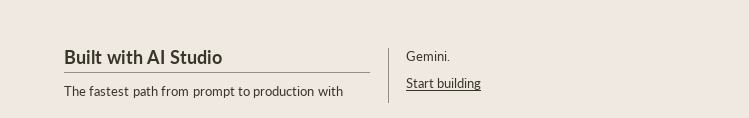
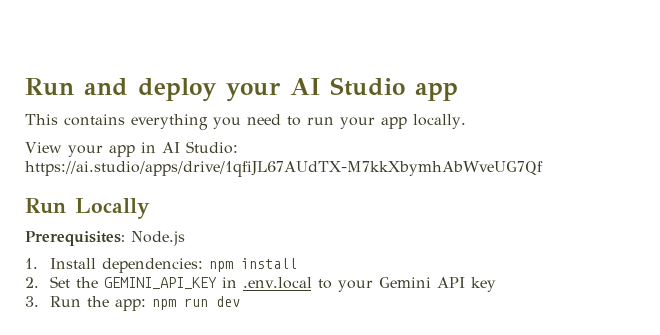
- Built with AI Studio
- The fastest path from prompt to production with Gemini.
- Start building
+ Run and deploy your AI Studio app
+ This contains everything you need to run your app locally.
+ View your app in AI Studio: https://ai.studio/apps/drive/1qfiJL67AUdTX-M7kkXbymhAbWveUG7Qf
+ Run Locally
+ Prerequisites: Node.js
+ 1. Install dependencies: npm install
+ 2. Set the GEMINI_API_KEY in .env.local to your Gemini API key
+ 3. Run the app: npm run dev

